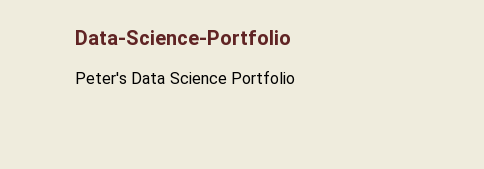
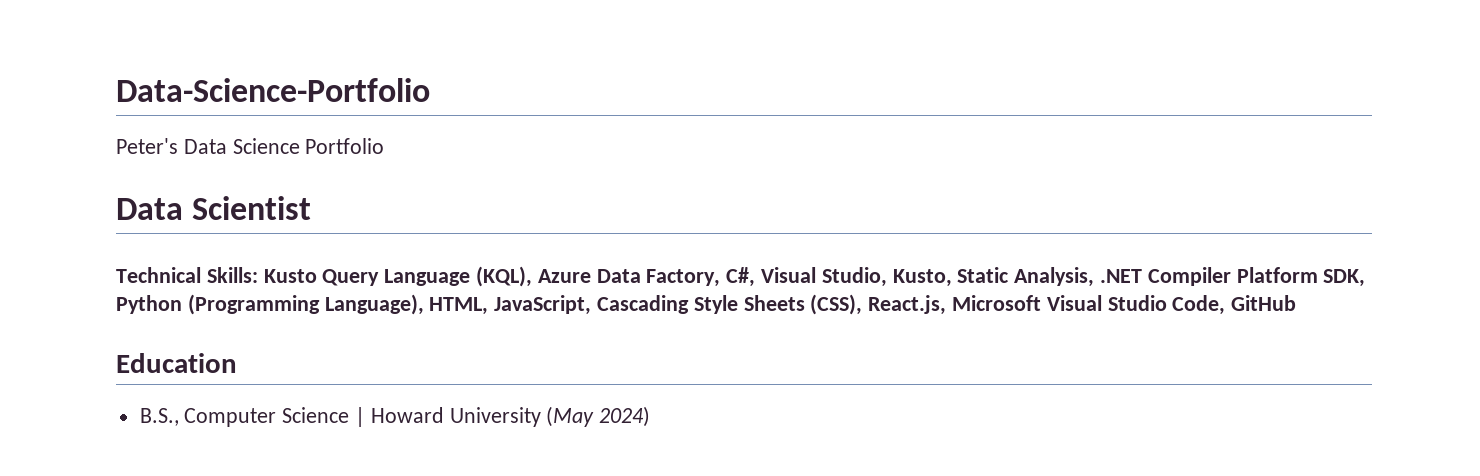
+ Data Scientist
+ Technical Skills: Kusto Query Language (KQL), Azure Data Factory, C#, Visual Studio, Kusto, Static Analysis, .NET Compiler Platform SDK, Python (Programming Language), HTML, JavaScript, Cascading Style Sheets (CSS), React.js, Microsoft Visual Studio Code, GitHub
+ Education
+ B.S., Computer Science | Howard University (May 2024)

